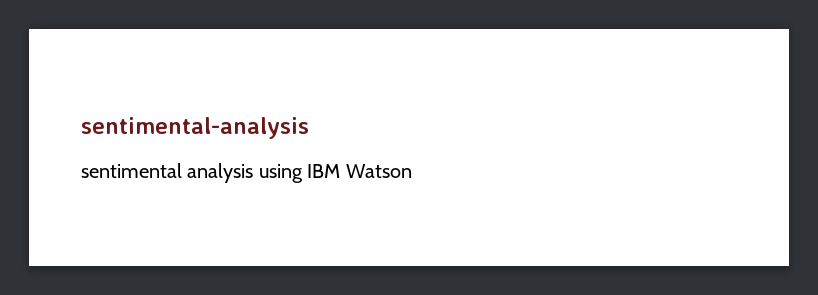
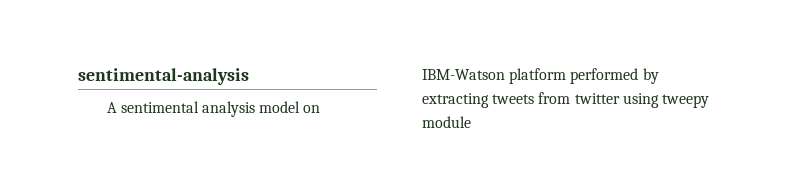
- sentimental analysis using IBM Watson
+ A sentimental analysis model on IBM-Watson platform performed by extracting tweets from twitter using tweepy module

